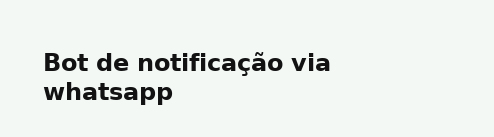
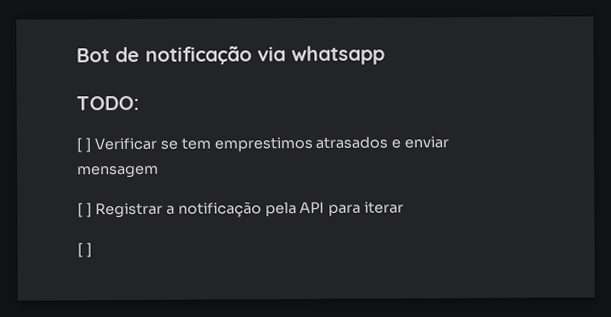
+ TODO:
+ [ ] Verificar se tem emprestimos atrasados e enviar mensagem
+ [ ] Registrar a notificação pela API para iterar
+ [ ]

